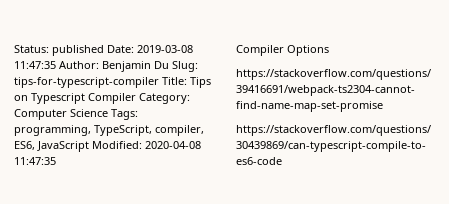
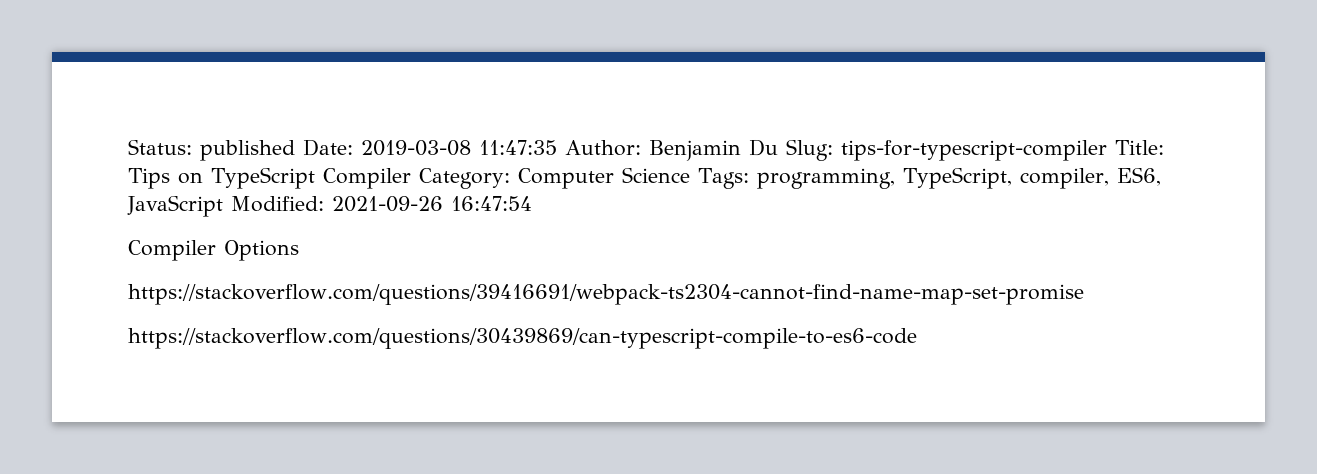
- Status: published Date: 2019-03-08 11:47:35 Author: Benjamin Du Slug: tips-for-typescript-compiler Title: Tips on Typescript Compiler Category: Computer Science Tags: programming, TypeScript, compiler, ES6, JavaScript Modified: 2020-04-08 11:47:35
+ Status: published Date: 2019-03-08 11:47:35 Author: Benjamin Du Slug: tips-for-typescript-compiler Title: Tips on TypeScript Compiler Category: Computer Science Tags: programming, TypeScript, compiler, ES6, JavaScript Modified: 2021-09-26 16:47:54

